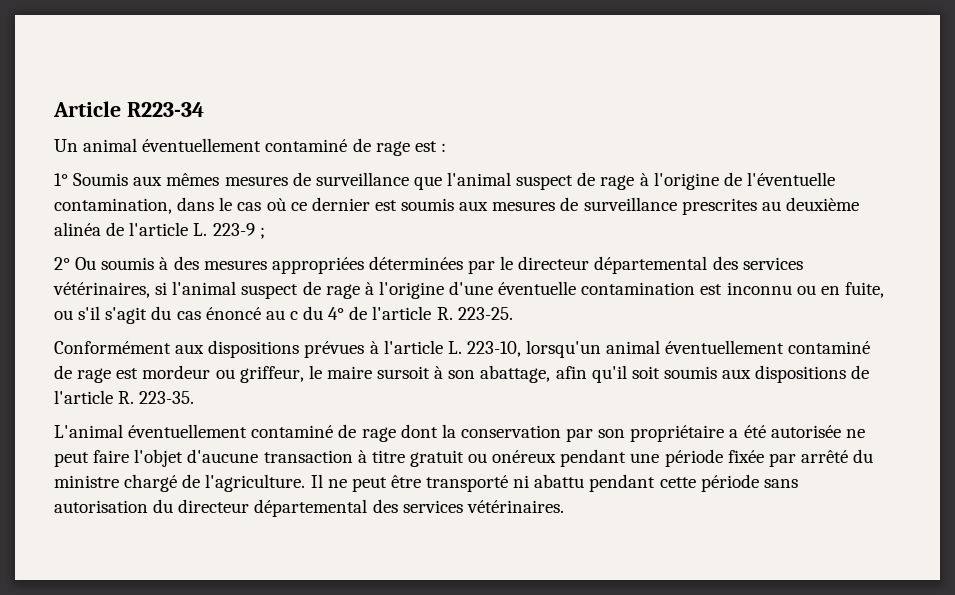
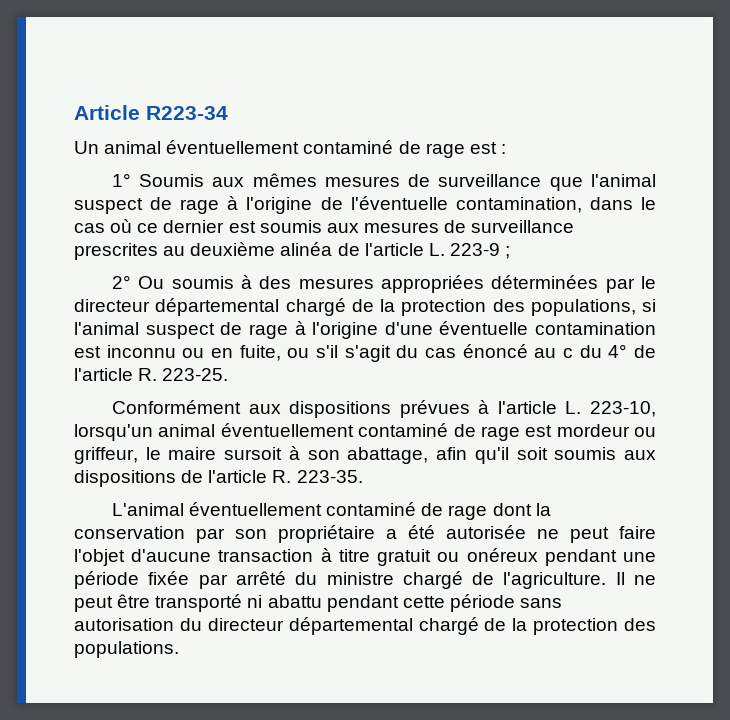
- 2° Ou soumis à des mesures appropriées déterminées par le directeur départemental des services vétérinaires, si l'animal suspect de rage à l'origine d'une éventuelle contamination est inconnu ou en fuite, ou s'il s'agit du cas énoncé au c du 4° de l'article R. 223-25.
+ 2° Ou soumis à des mesures appropriées déterminées par le directeur départemental chargé de la protection des populations, si l'animal suspect de rage à l'origine d'une éventuelle contamination est inconnu ou en fuite, ou s'il s'agit du cas énoncé au c du 4° de l'article R. 223-25.
- Il ne peut être transporté ni abattu pendant cette période sans autorisation du directeur départemental des services vétérinaires.
+ Il ne peut être transporté ni abattu pendant cette période sans autorisation du directeur départemental chargé de la protection des populations.

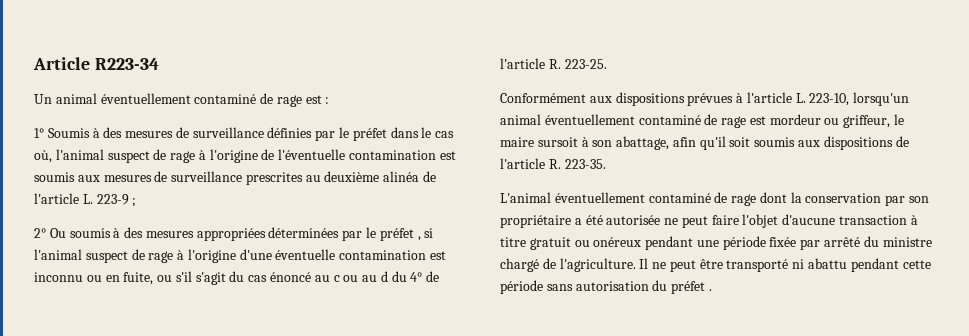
- 1° Soumis aux mêmes mesures de surveillance que l'animal suspect de rage à l'origine de l'éventuelle contamination, dans le cas où ce dernier est soumis aux mesures de surveillance prescrites au deuxième alinéa de l'article L. 223-9 ;
+ 1° Soumis à des mesures de surveillance définies par le préfet dans le cas où, l'animal suspect de rage à l'origine de l'éventuelle contamination est soumis aux mesures de surveillance prescrites au deuxième alinéa de l'article L. 223-9 ;
- 2° Ou soumis à des mesures appropriées déterminées par le directeur départemental chargé de la protection des populations, si l'animal suspect de rage à l'origine d'une éventuelle contamination est inconnu ou en fuite, ou s'il s'agit du cas énoncé au c du 4° de l'article R. 223-25.
+ 2° Ou soumis à des mesures appropriées déterminées par le préfet , si l'animal suspect de rage à l'origine d'une éventuelle contamination est inconnu ou en fuite, ou s'il s'agit du cas énoncé au c ou au d du 4° de l'article R. 223-25.
- Il ne peut être transporté ni abattu pendant cette période sans autorisation du directeur départemental chargé de la protection des populations.
+ Il ne peut être transporté ni abattu pendant cette période sans autorisation du préfet .

